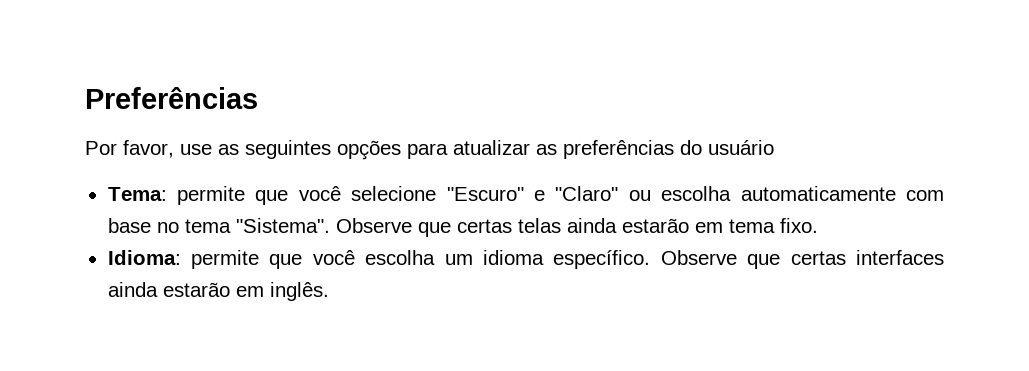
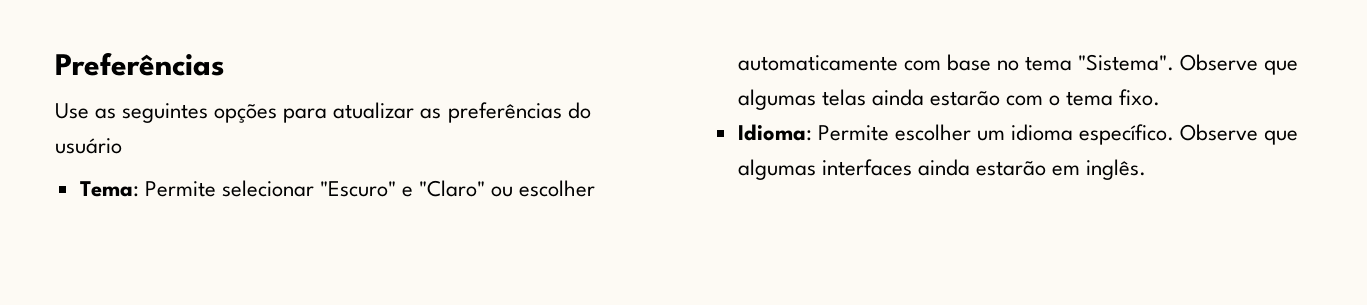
- Por favor, use as seguintes opções para atualizar as preferências do usuário
+ Use as seguintes opções para atualizar as preferências do usuário
- Tema: permite que você selecione "Escuro" e "Claro" ou escolha automaticamente com base no tema "Sistema".
+ Tema: Permite selecionar "Escuro" e "Claro" ou escolher automaticamente com base no tema "Sistema".
- Observe que certas telas ainda estarão em tema fixo.
+ Observe que algumas telas ainda estarão com o tema fixo.
- Idioma: permite que você escolha um idioma específico.
+ Idioma: Permite escolher um idioma específico.
- Observe que certas interfaces ainda estarão em inglês.
+ Observe que algumas interfaces ainda estarão em inglês.

